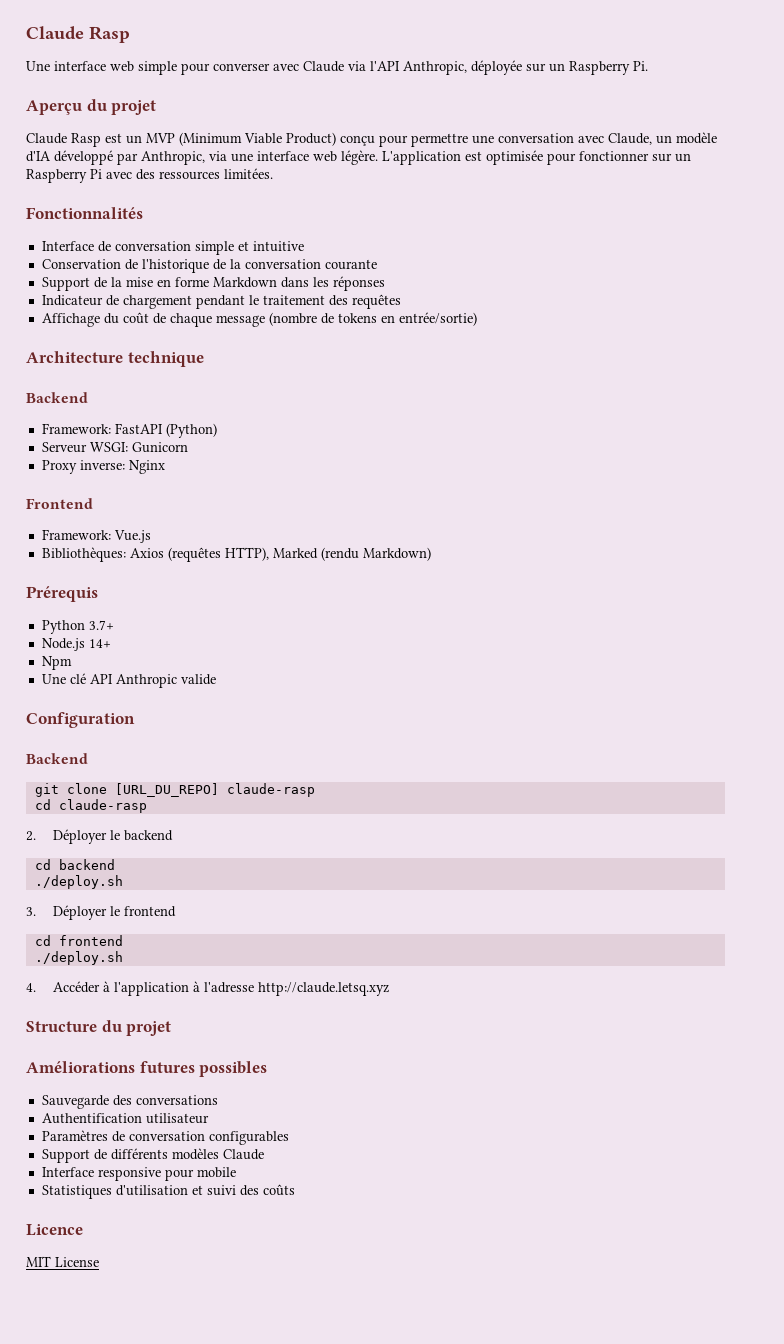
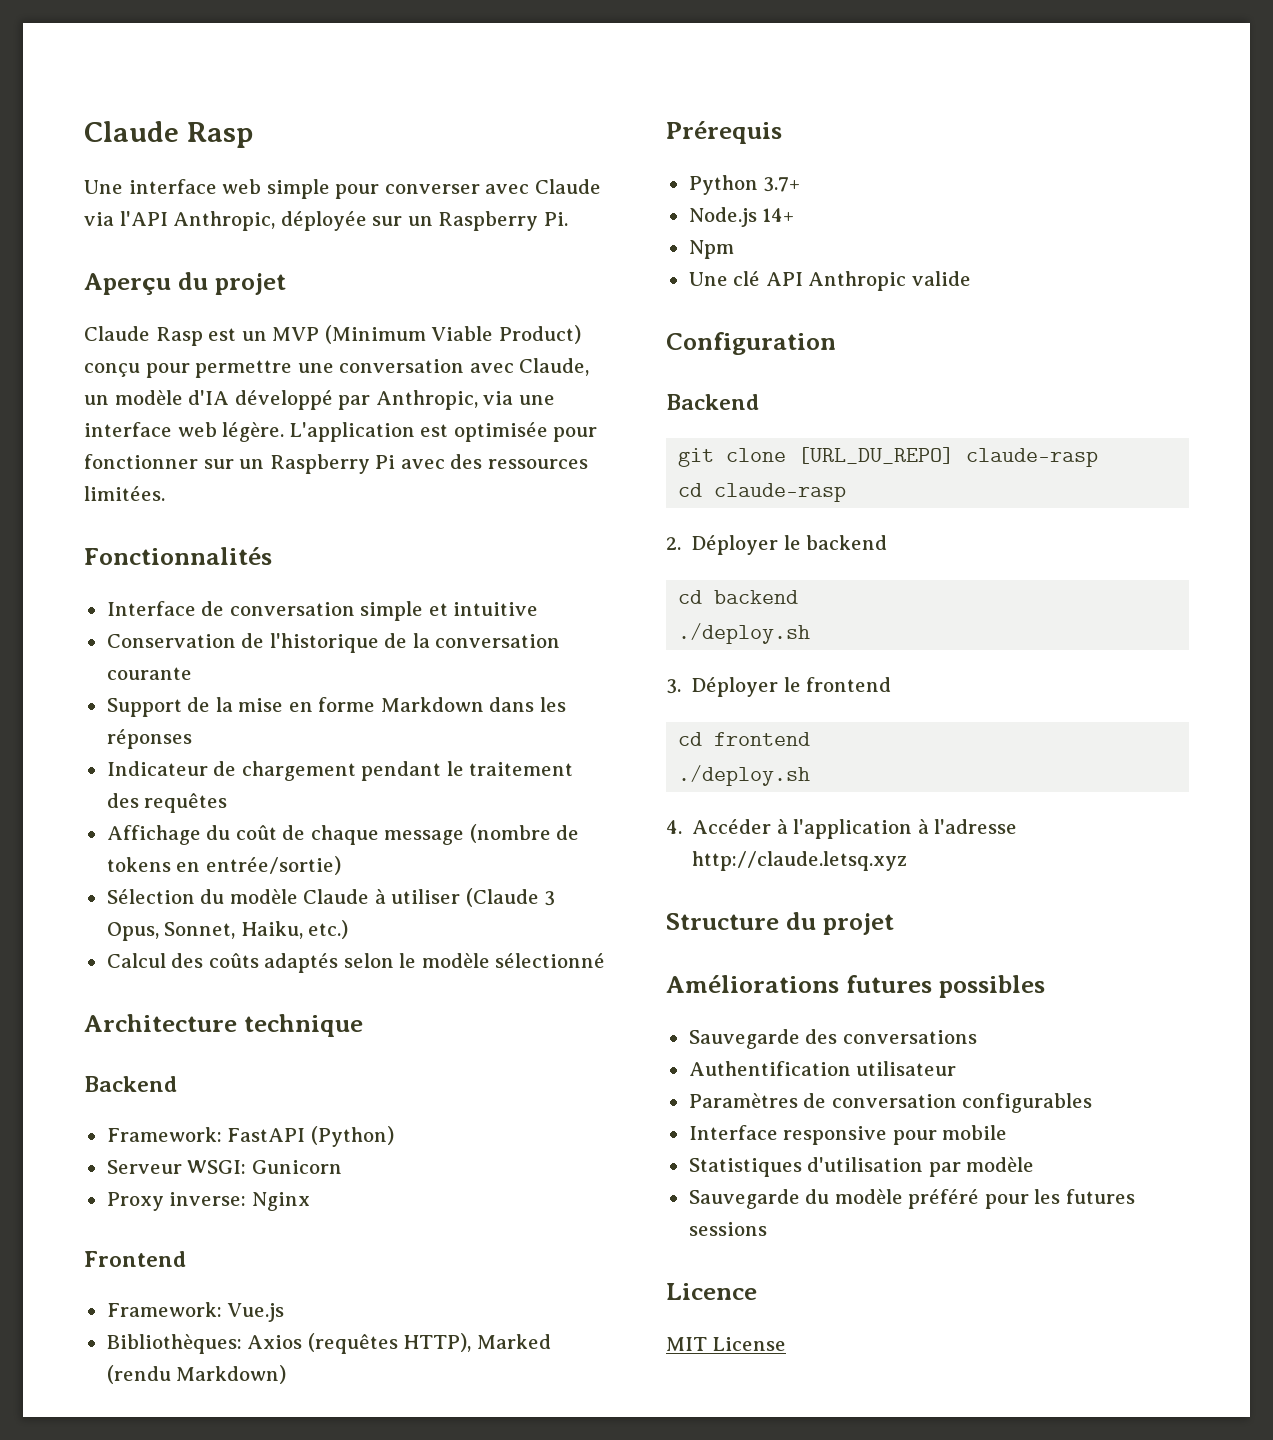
+ Sélection du modèle Claude à utiliser (Claude 3 Opus, Sonnet, Haiku, etc.)
+ Calcul des coûts adaptés selon le modèle sélectionné
- Support de différents modèles Claude
- Statistiques d'utilisation et suivi des coûts
+ Statistiques d'utilisation par modèle
+ Sauvegarde du modèle préféré pour les futures sessions

